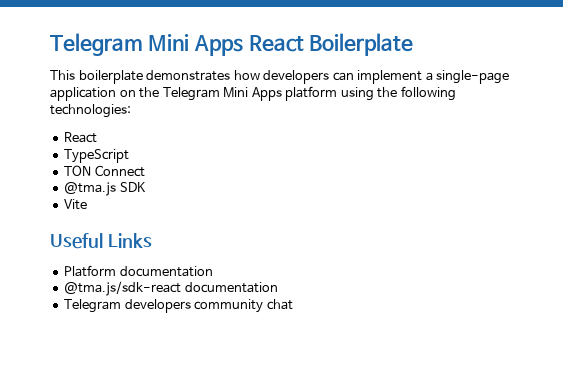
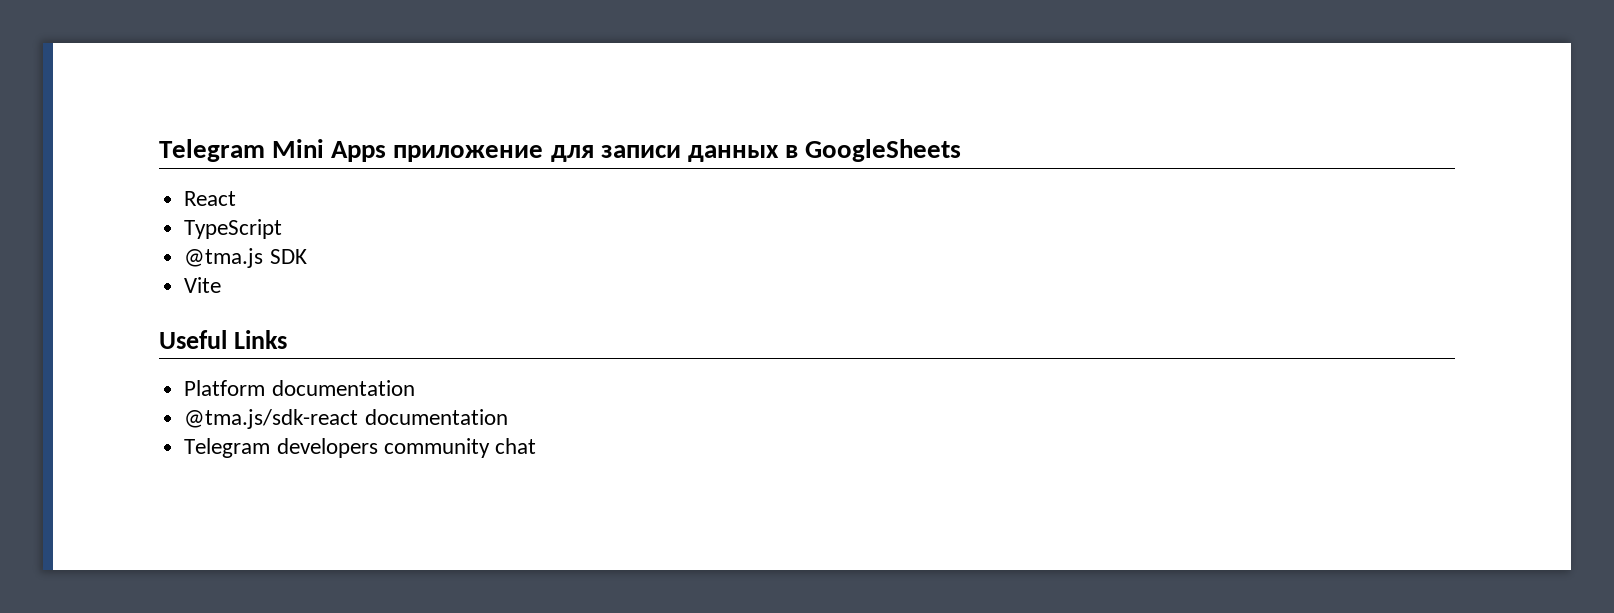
- Telegram Mini Apps React Boilerplate
- This boilerplate demonstrates how developers can implement a single-page application on the Telegram Mini Apps platform using the following technologies:
+ Telegram Mini Apps приложение для записи данных в GoogleSheets
- TON Connect

